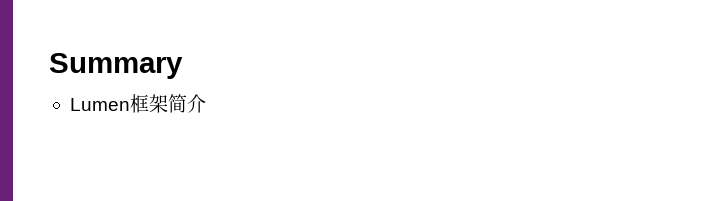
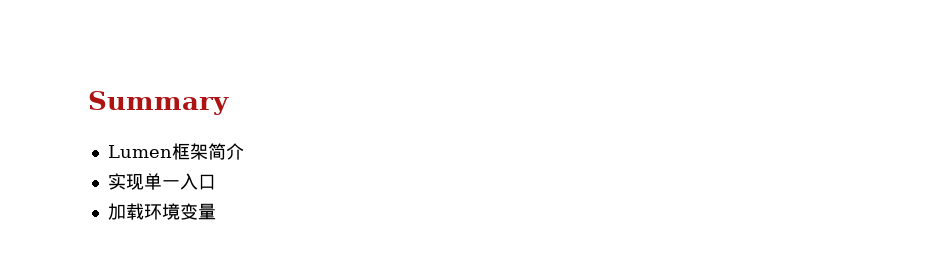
+ 实现单一入口
+ 加载环境变量

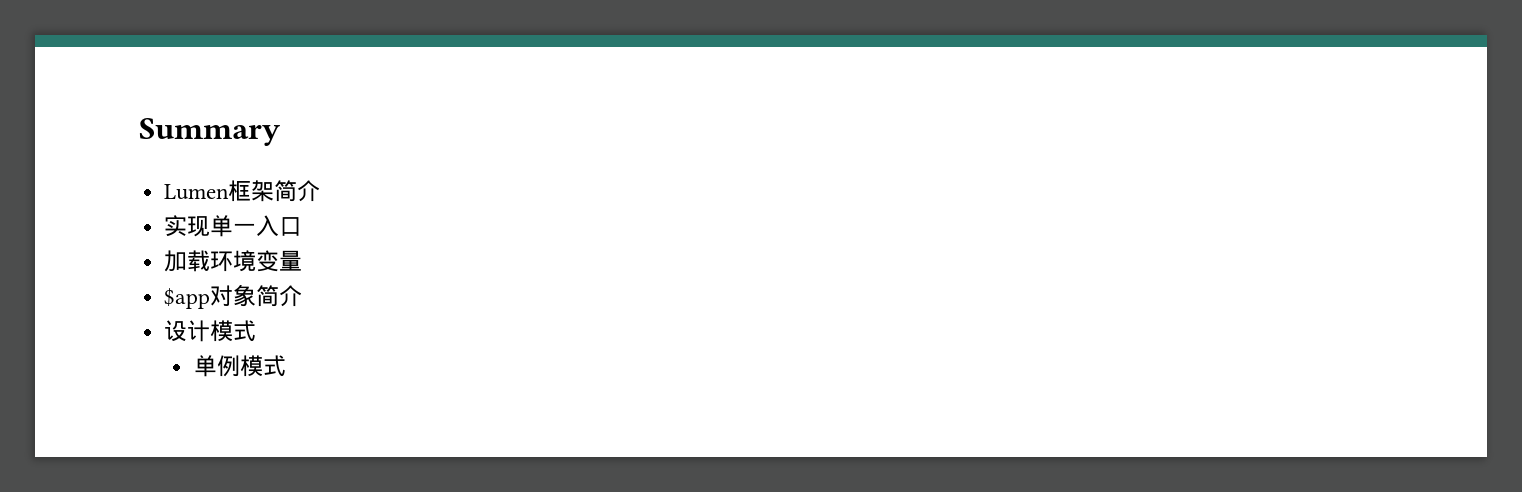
+ $app对象简介
+ 设计模式
+ 单例模式

